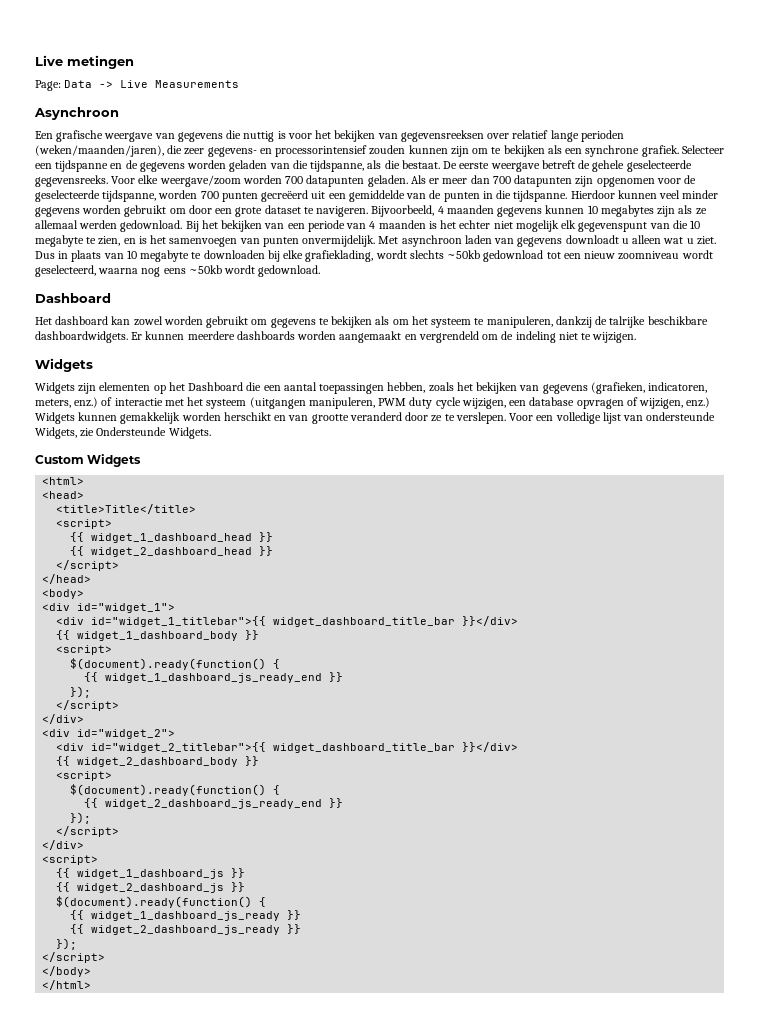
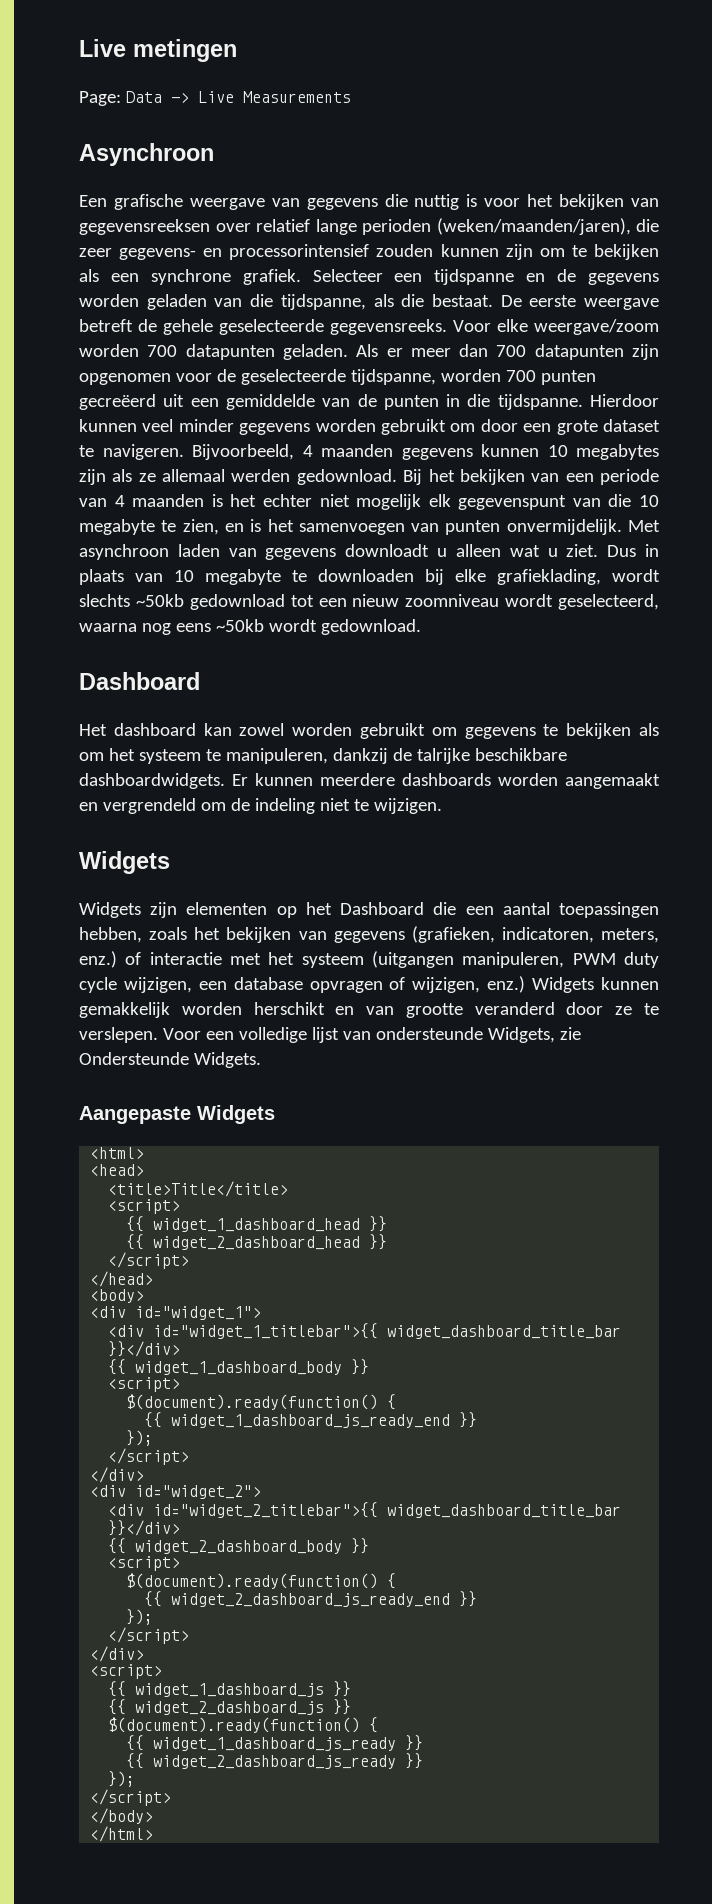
- Custom Widgets
+ Aangepaste Widgets

